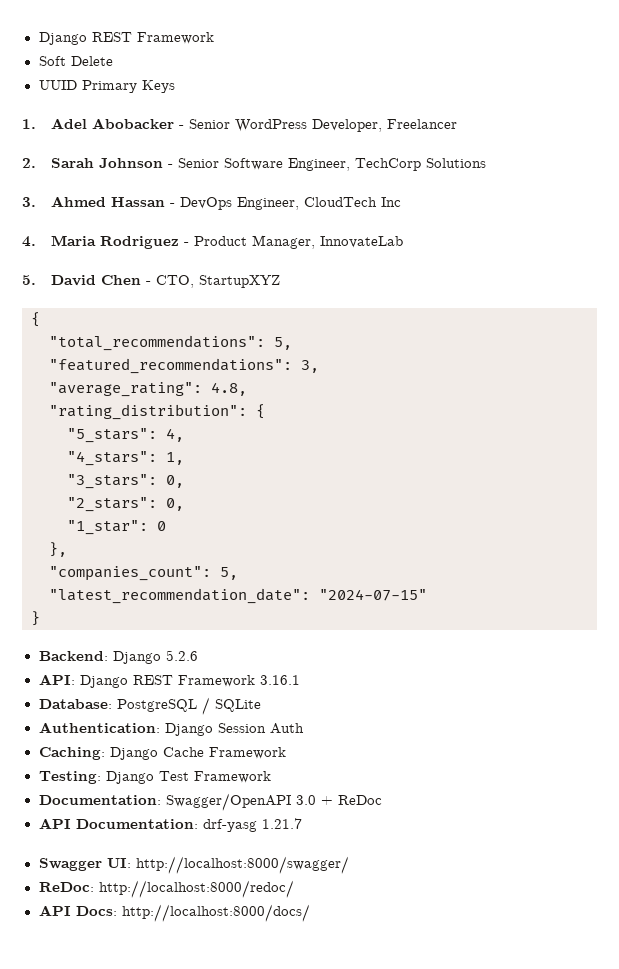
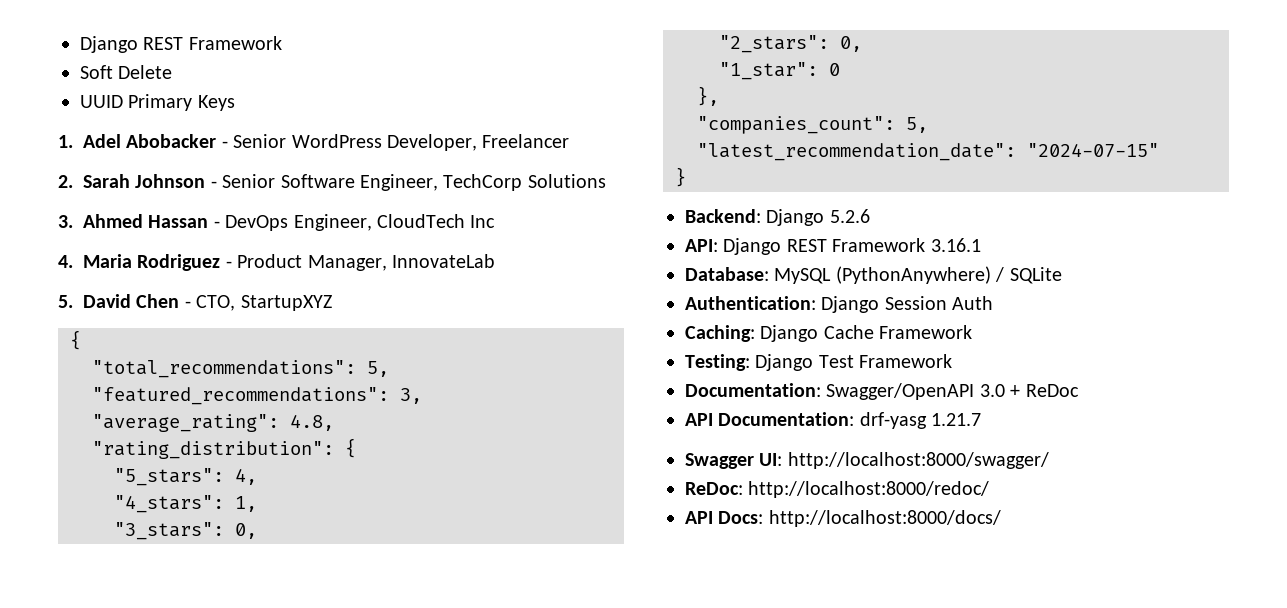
- Database: PostgreSQL / SQLite
+ Database: MySQL (PythonAnywhere) / SQLite

